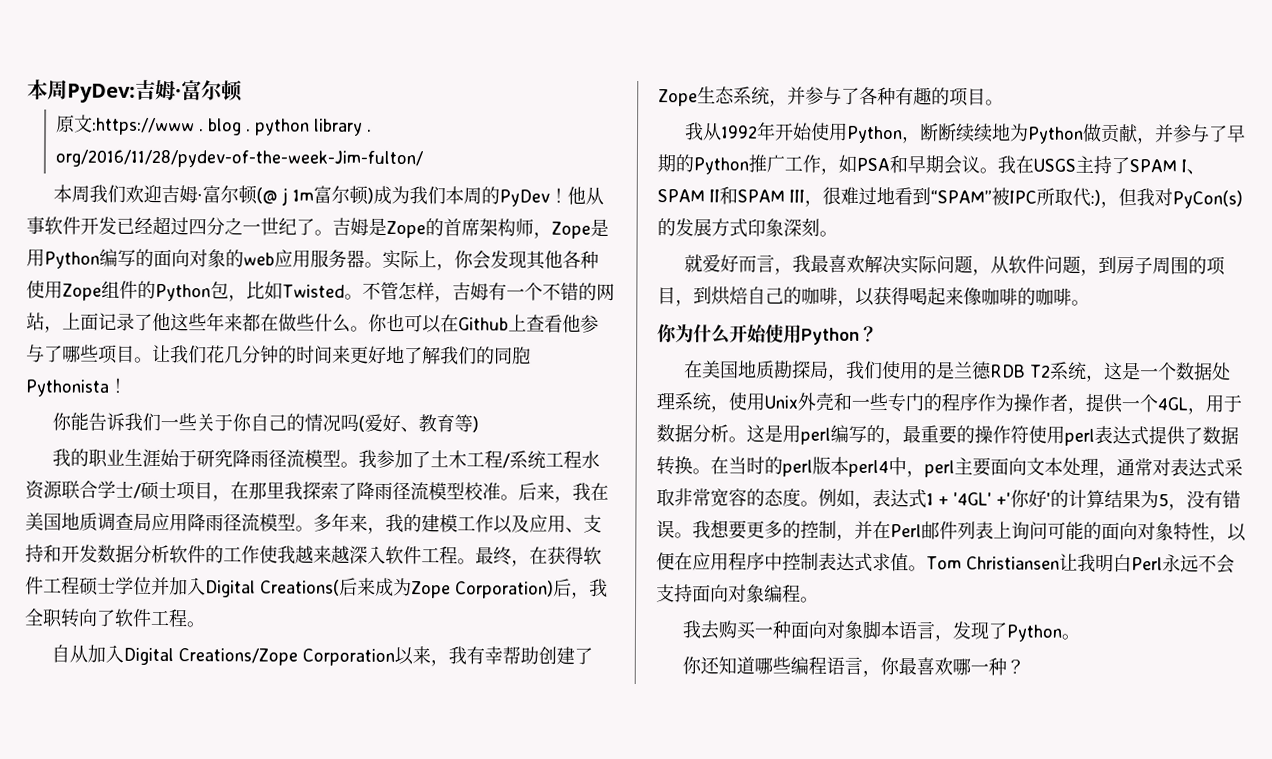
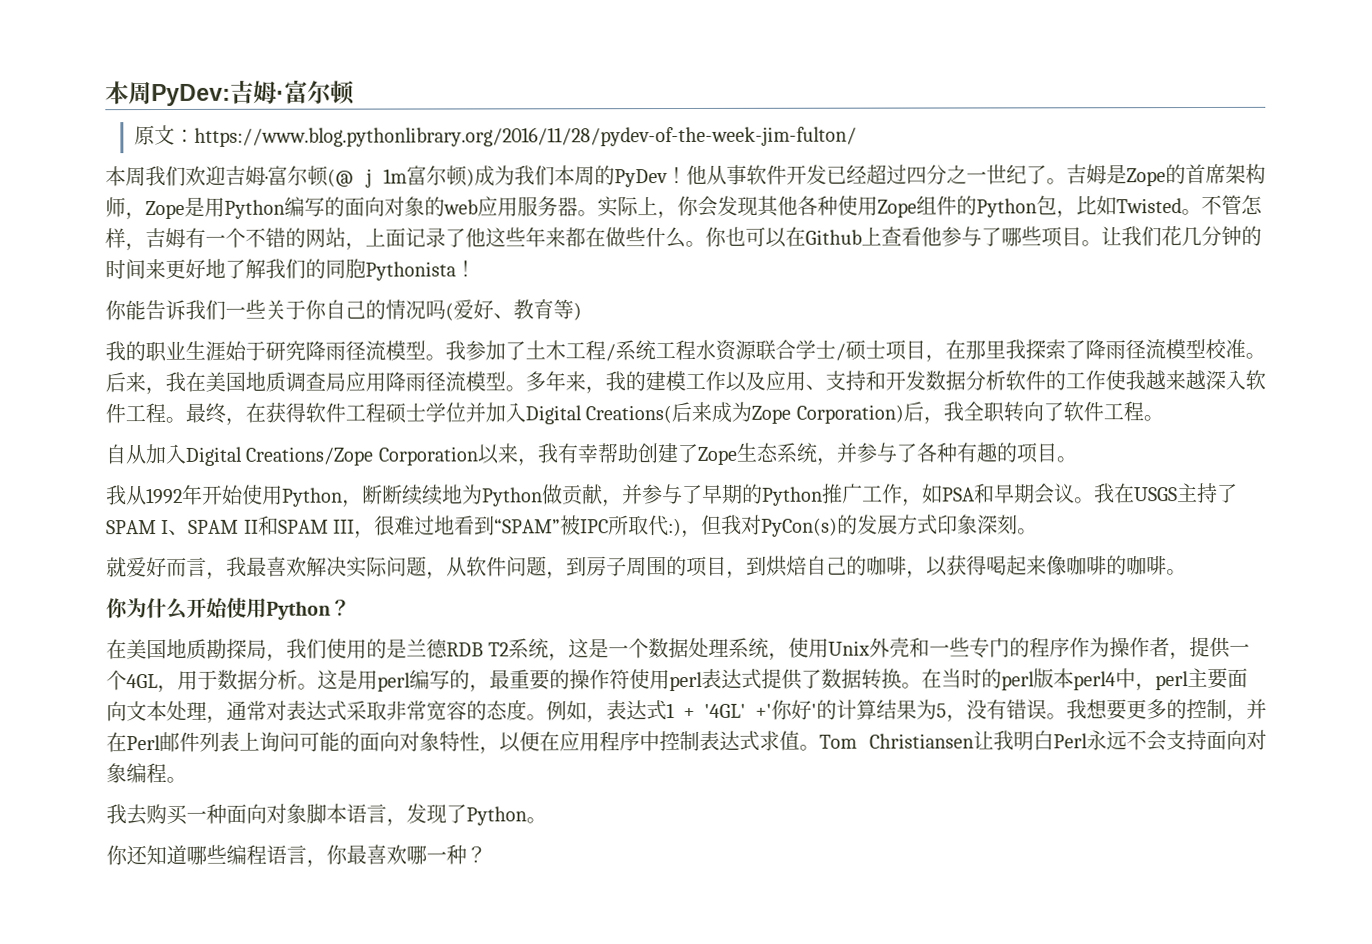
- 原文:https://www . blog . python library . org/2016/11/28/pydev-of-the-week-Jim-fulton/
+ 原文：https://www.blog.pythonlibrary.org/2016/11/28/pydev-of-the-week-jim-fulton/

